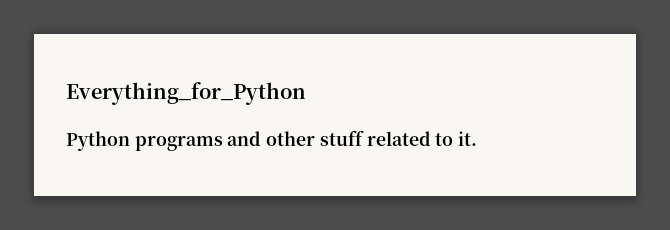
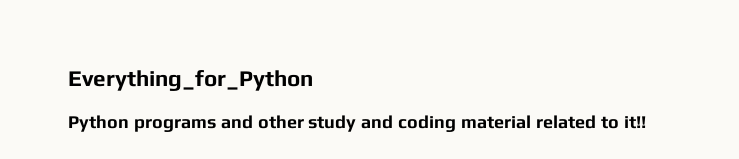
- Python programs and other stuff related to it.
+ Python programs and other study and coding material related to it!!

